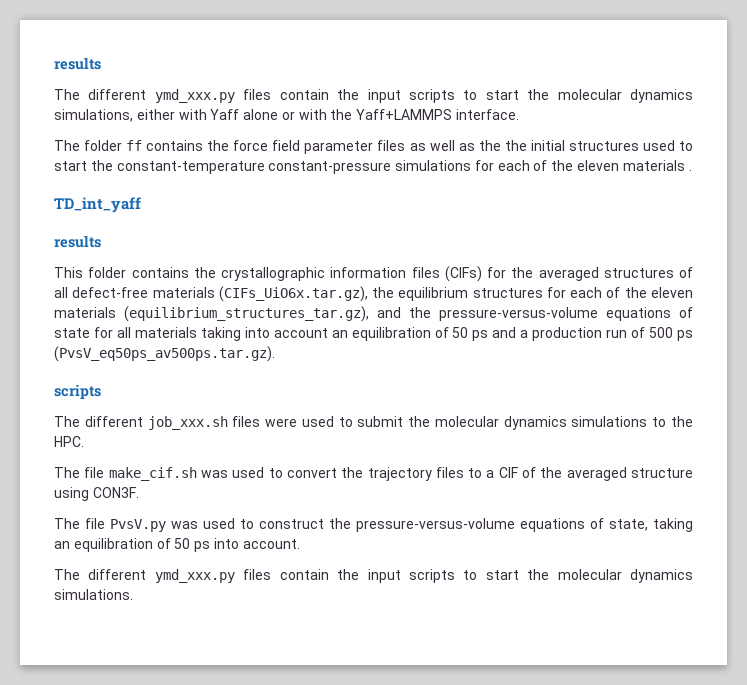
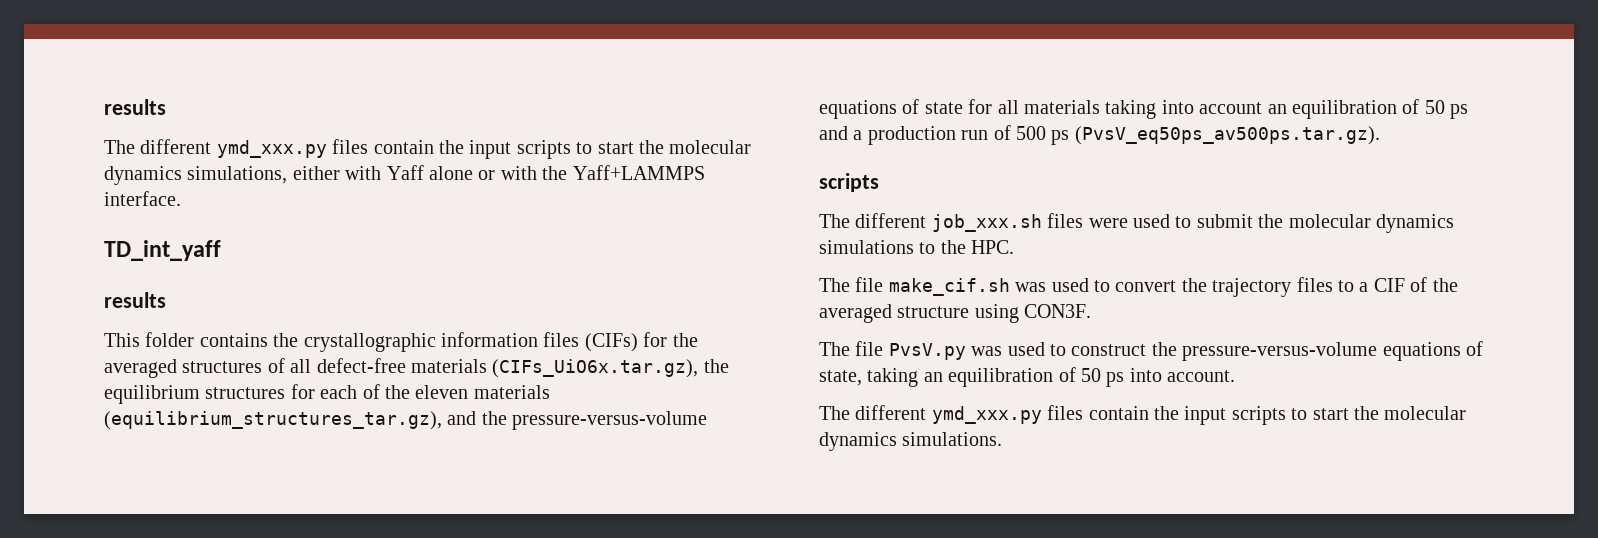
- The folder ff contains the force field parameter files as well as the the initial structures used to start the constant-temperature constant-pressure simulations for each of the eleven materials .

